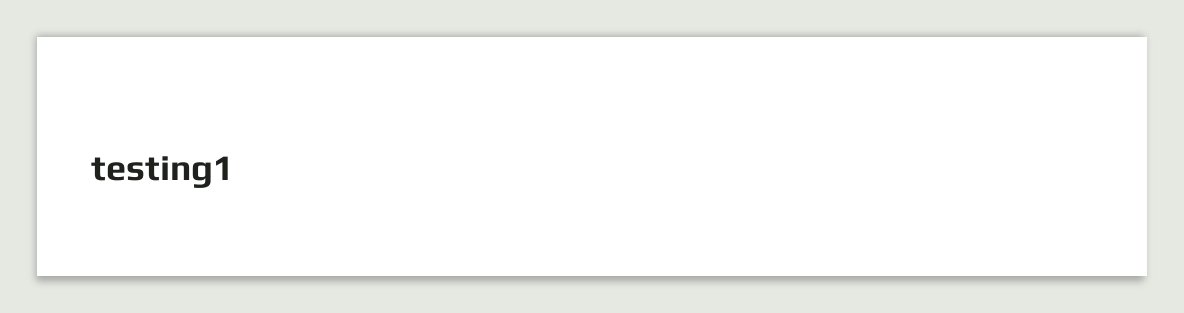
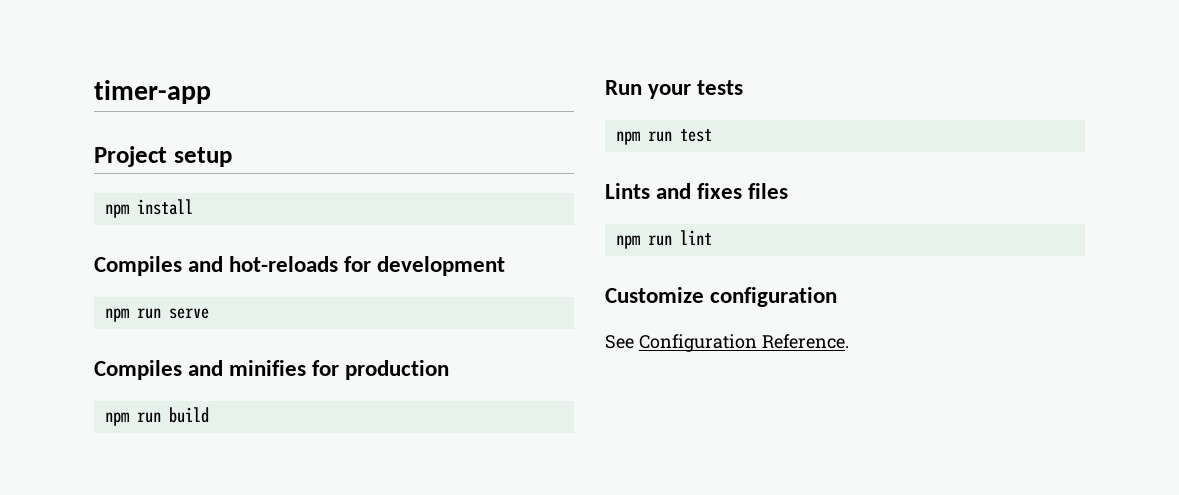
- testing1
+ timer-app
+ Project setup
+ npm install
+ Compiles and hot-reloads for development
+ npm run serve
+ Compiles and minifies for production
+ npm run build
+ Run your tests
+ npm run test
+ Lints and fixes files
+ npm run lint
+ Customize configuration
+ See Configuration Reference.

